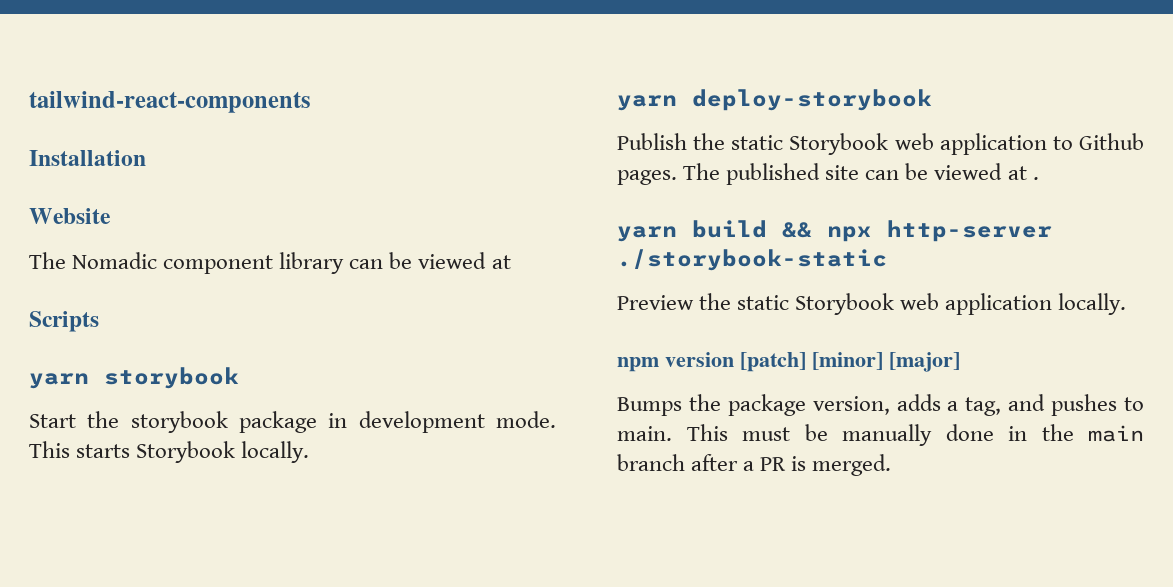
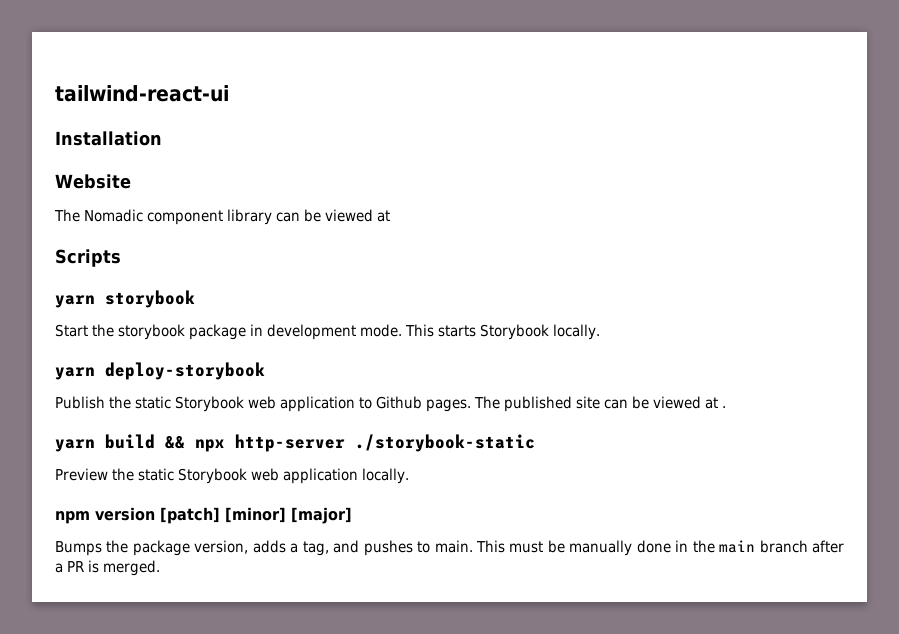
- tailwind-react-components
+ tailwind-react-ui

